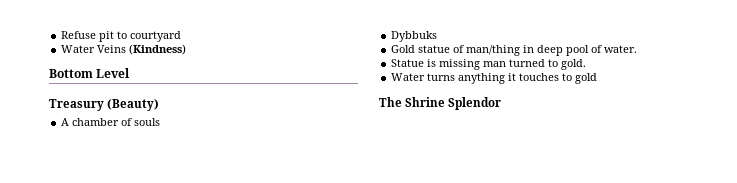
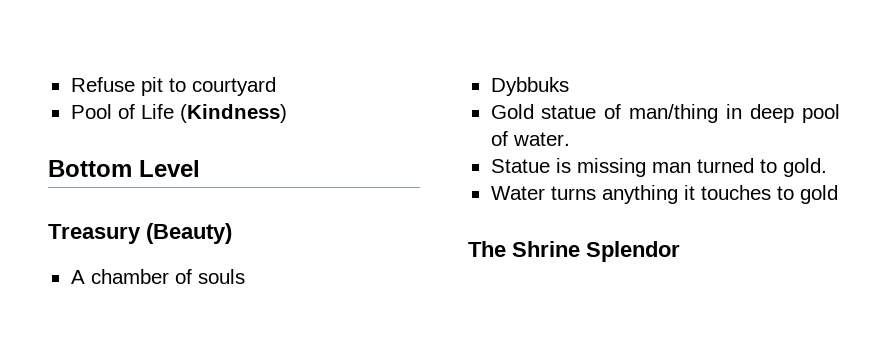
- Water Veins (Kindness)
+ Pool of Life (Kindness)

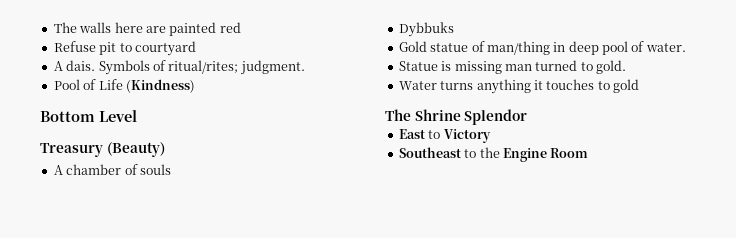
+ The walls here are painted red
  Refuse pit to courtyard
+ A dais. Symbols of ritual/rites; judgment.
+ East to Victory
+ Southeast to the Engine Room

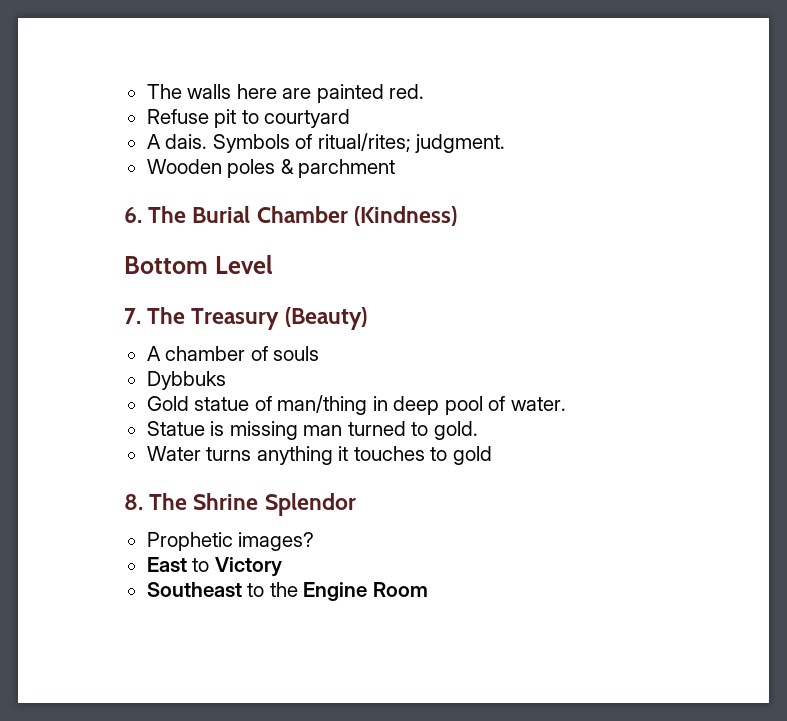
- The walls here are painted red
+ The walls here are painted red.
- Pool of Life (Kindness)
+ Wooden poles & parchment
+ 6. The Burial Chamber (Kindness)
- Treasury (Beauty)
+ 7. The Treasury (Beauty)
- The Shrine Splendor
+ 8. The Shrine Splendor
+ Prophetic images?

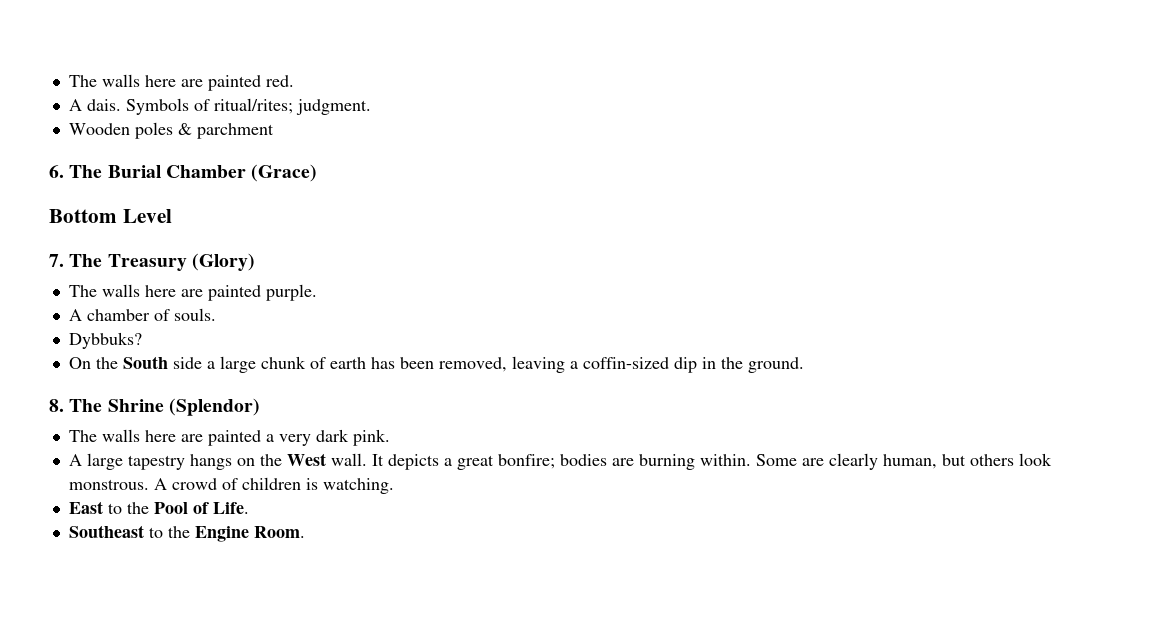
- Refuse pit to courtyard
- 6. The Burial Chamber (Kindness)
+ 6. The Burial Chamber (Grace)
- 7. The Treasury (Beauty)
- A chamber of souls
- Dybbuks
- Gold statue of man/thing in deep pool of water.
- Statue is missing man turned to gold.
- Water turns anything it touches to gold
- 8. The Shrine Splendor
- Prophetic images?
- East to Victory
+ 7. The Treasury (Glory)
+ The walls here are painted purple.
+ A chamber of souls.
+ Dybbuks?
+ On the South side a large chunk of earth has been removed, leaving a coffin-sized dip in the ground.
+ 8. The Shrine (Splendor)
+ The walls here are painted a very dark pink.
+ A large tapestry hangs on the West wall. It depicts a great bonfire; bodies are burning within. Some are clearly human, but others look monstrous. A crowd of children is watching.
+ East to the Pool of Life.
- Southeast to the Engine Room
+ Southeast to the Engine Room.

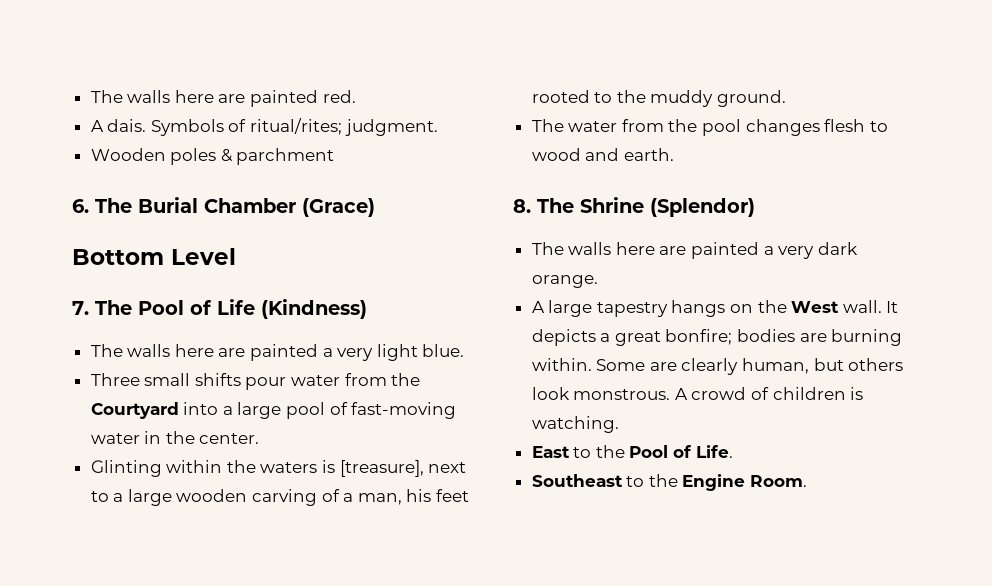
- 7. The Treasury (Glory)
- The walls here are painted purple.
- A chamber of souls.
- Dybbuks?
- On the South side a large chunk of earth has been removed, leaving a coffin-sized dip in the ground.
+ 7. The Pool of Life (Kindness)
+ The walls here are painted a very light blue.
+ Three small shifts pour water from the Courtyard into a large pool of fast-moving water in the center.
+ Glinting within the waters is [treasure], next to a large wooden carving of a man, his feet rooted to the muddy ground.
+ The water from the pool changes flesh to wood and earth.
- The walls here are painted a very dark pink.
+ The walls here are painted a very dark orange.

